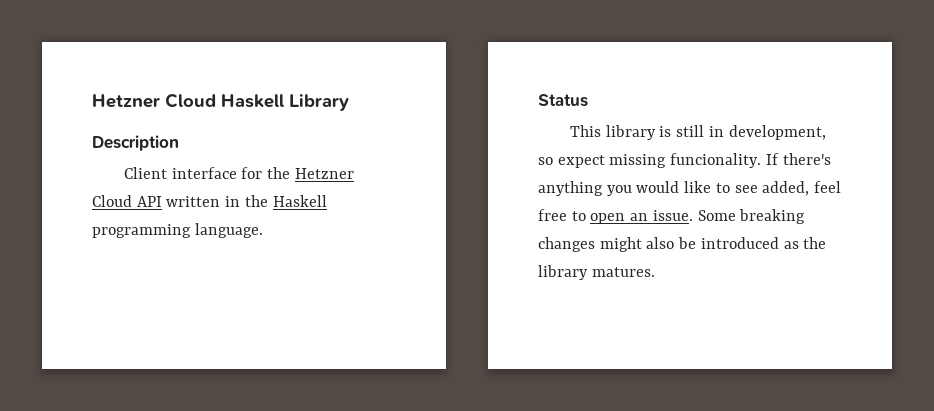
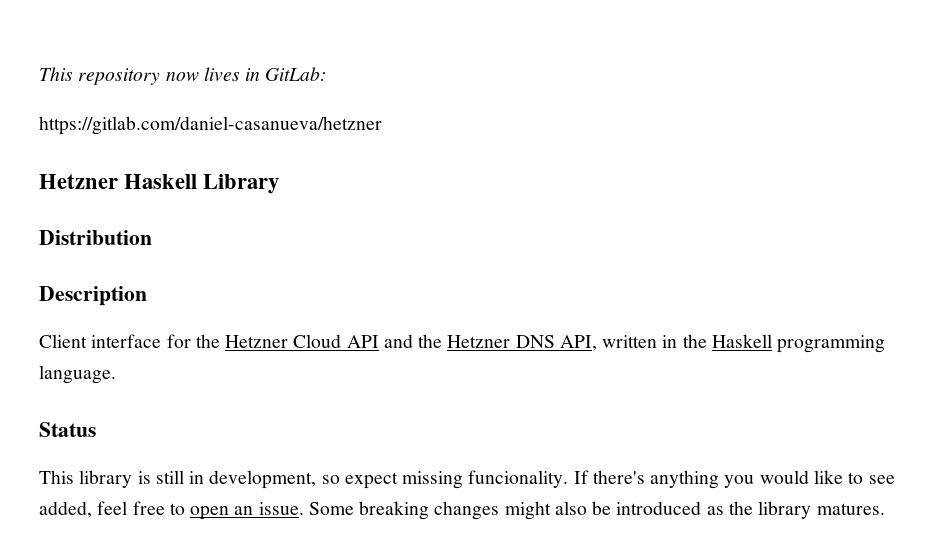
- Hetzner Cloud Haskell Library
+ This repository now lives in GitLab:
+ https://gitlab.com/daniel-casanueva/hetzner
+ Hetzner Haskell Library
+ Distribution
- Client interface for the Hetzner Cloud API written in the Haskell programming language.
+ Client interface for the Hetzner Cloud API and the Hetzner DNS API, written in the Haskell programming language.

